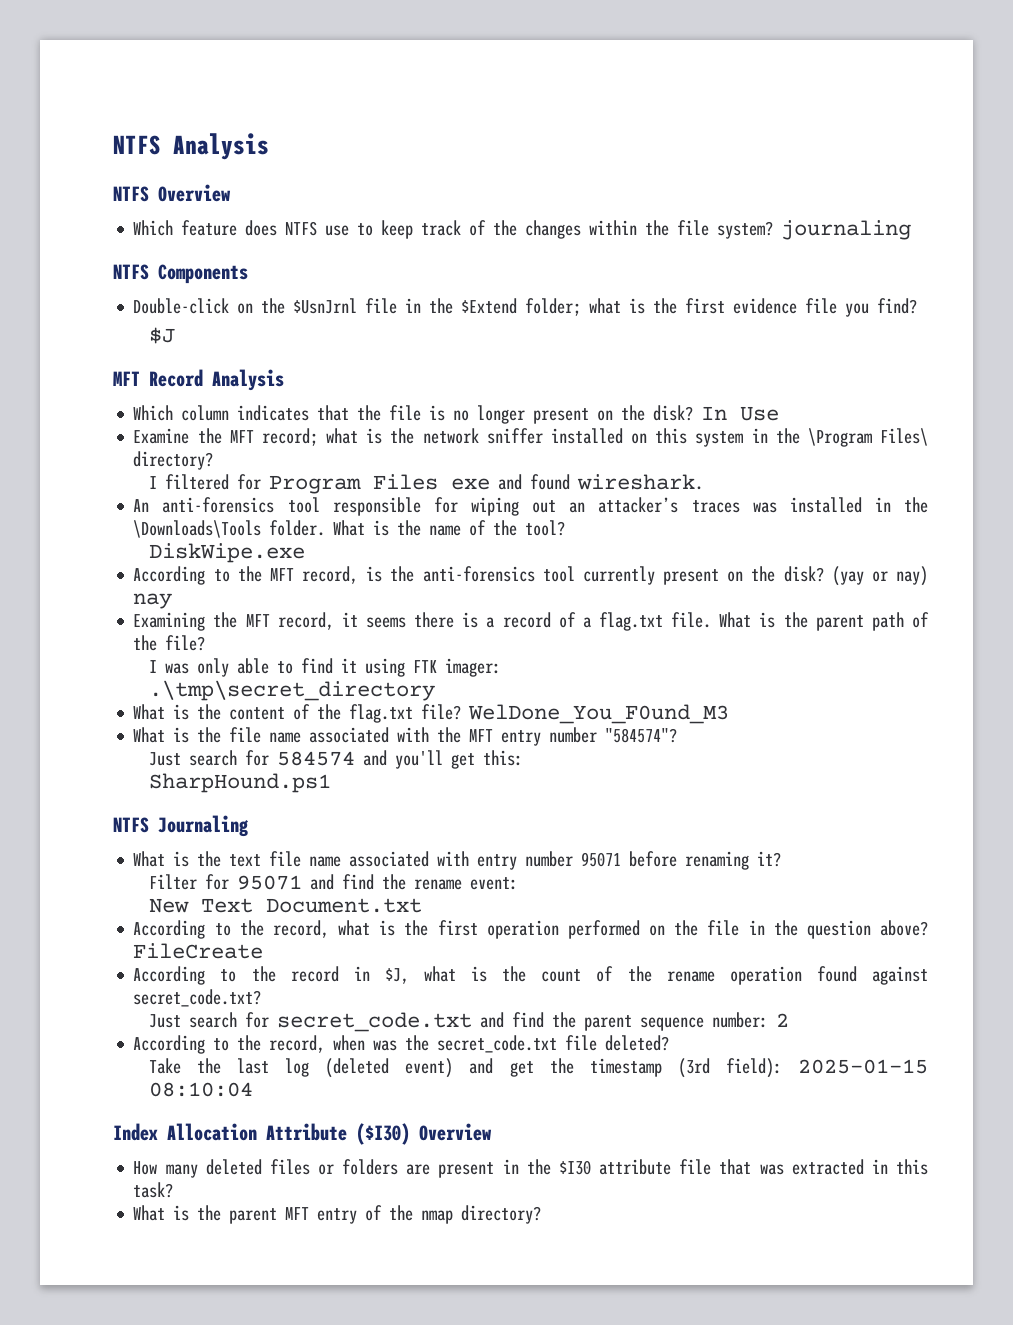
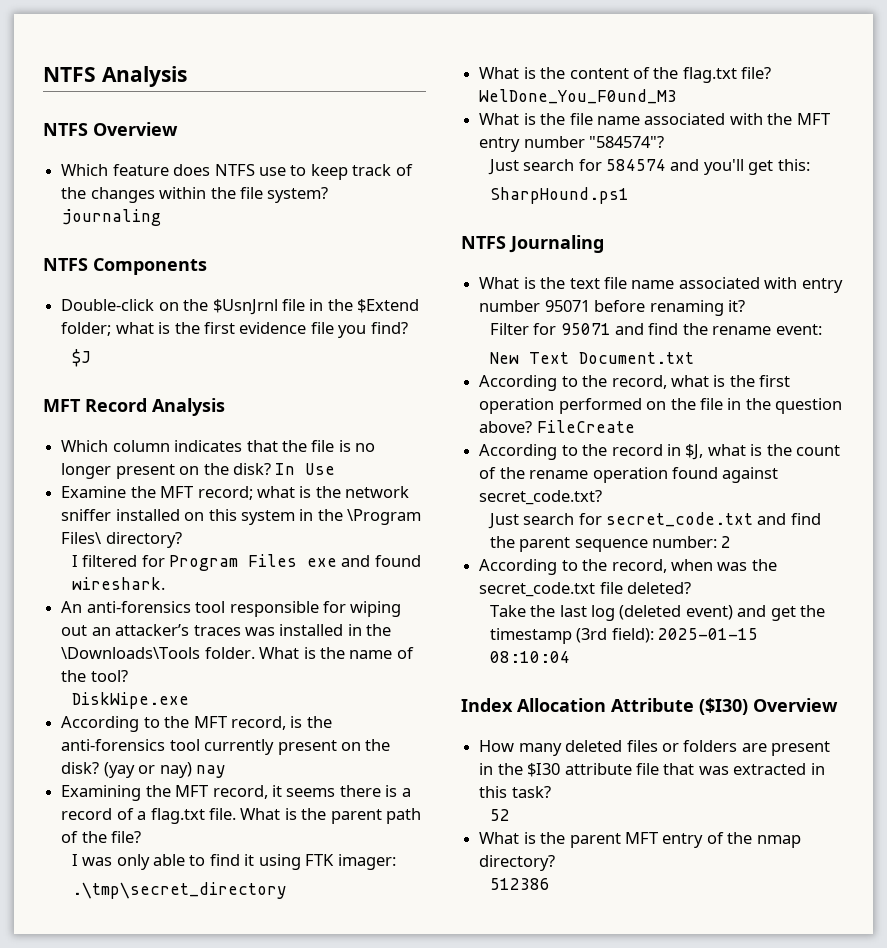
+ 52
+ 512386

